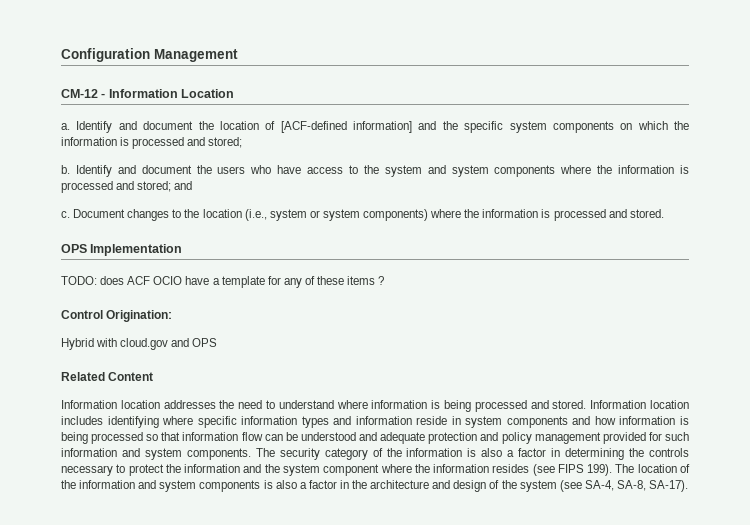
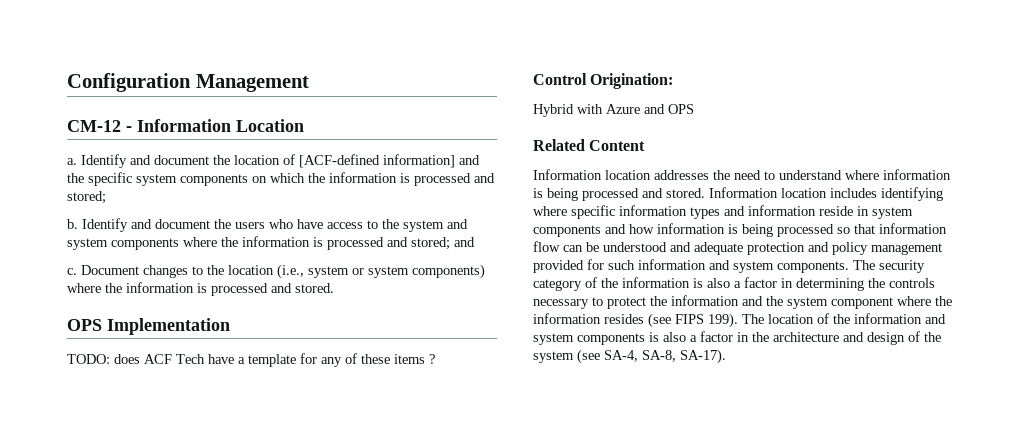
- TODO: does ACF OCIO have a template for any of these items ?
+ TODO: does ACF Tech have a template for any of these items ?
- Hybrid with cloud.gov and OPS
+ Hybrid with Azure and OPS

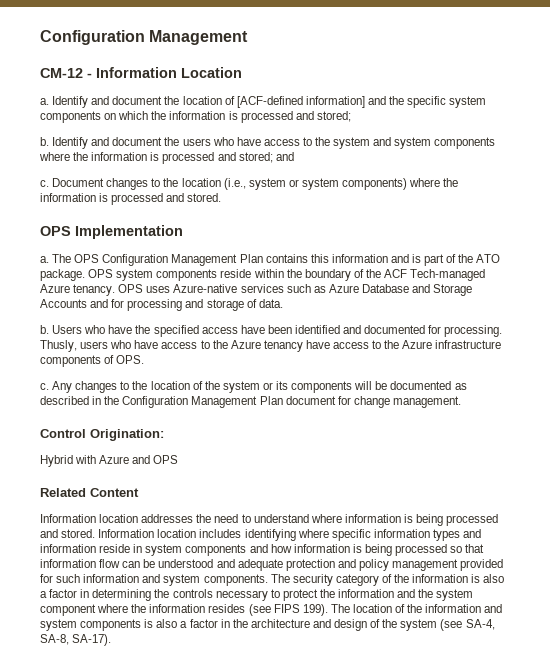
- TODO: does ACF Tech have a template for any of these items ?
+ a. The OPS Configuration Management Plan contains this information and is part of the ATO package. OPS system components reside within the boundary of the ACF Tech-managed Azure tenancy. OPS uses Azure-native services such as Azure Database and Storage Accounts and for processing and storage of data.
+ b. Users who have the specified access have been identified and documented for processing. Thusly, users who have access to the Azure tenancy have access to the Azure infrastructure components of OPS.
+ c. Any changes to the location of the system or its components will be documented as described in the Configuration Management Plan document for change management.

